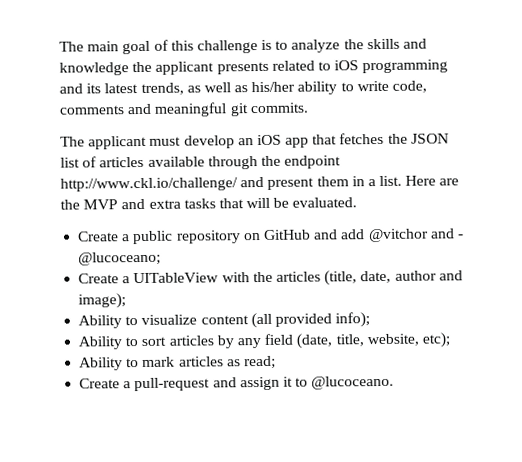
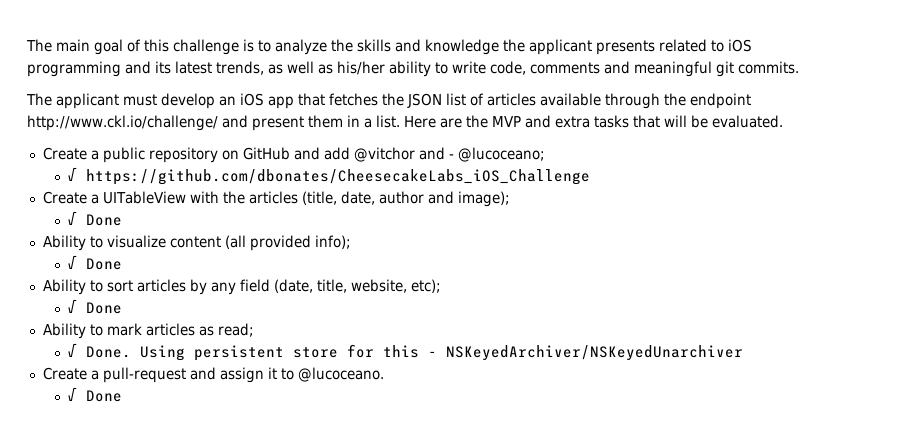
+ √ https://github.com/dbonates/CheesecakeLabs_iOS_Challenge
  Create a UITableView with the articles (title, date, author and image);
+ √ Done
  Ability to visualize content (all provided info);
+ √ Done
  Ability to sort articles by any field (date, title, website, etc);
+ √ Done
+ √ Done. Using persistent store for this - NSKeyedArchiver/NSKeyedUnarchiver
  Create a pull-request and assign it to @lucoceano.
+ √ Done

